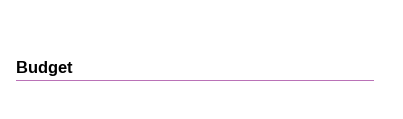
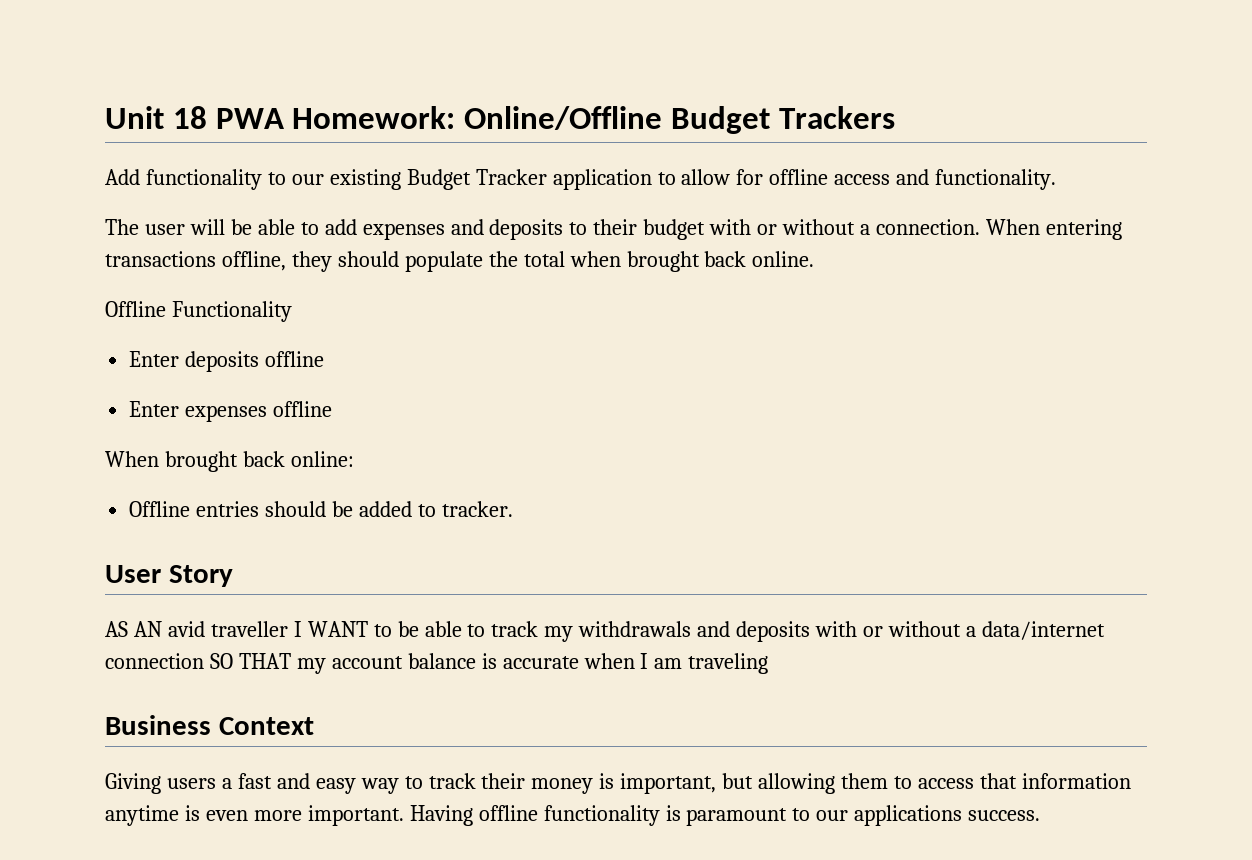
- Budget
+ Unit 18 PWA Homework: Online/Offline Budget Trackers
+ Add functionality to our existing Budget Tracker application to allow for offline access and functionality.
+ The user will be able to add expenses and deposits to their budget with or without a connection. When entering transactions offline, they should populate the total when brought back online.
+ Offline Functionality
+ Enter deposits offline
+ Enter expenses offline
+ When brought back online:
+ Offline entries should be added to tracker.
+ User Story
+ AS AN avid traveller I WANT to be able to track my withdrawals and deposits with or without a data/internet connection SO THAT my account balance is accurate when I am traveling
+ Business Context
+ Giving users a fast and easy way to track their money is important, but allowing them to access that information anytime is even more important. Having offline functionality is paramount to our applications success.

